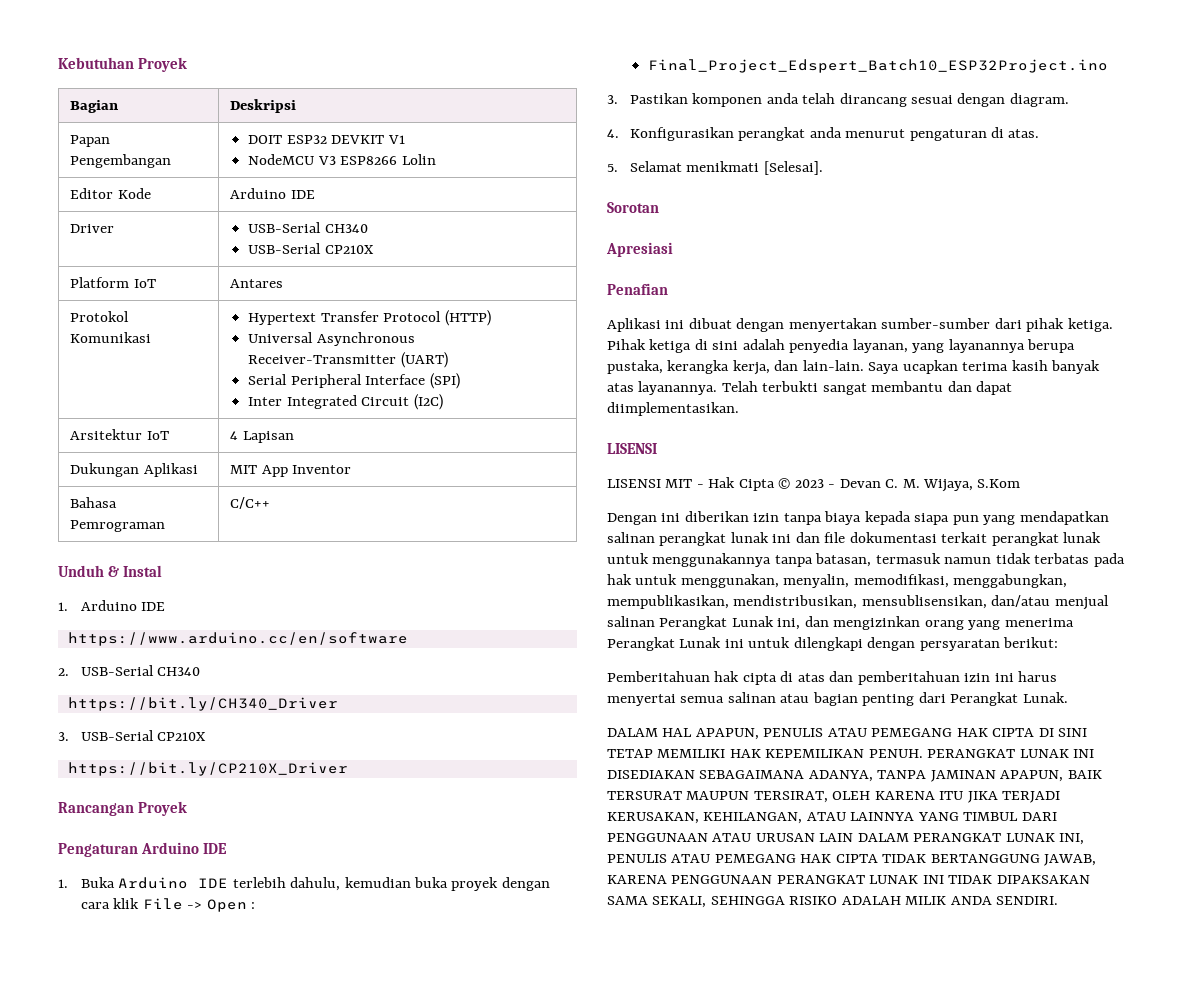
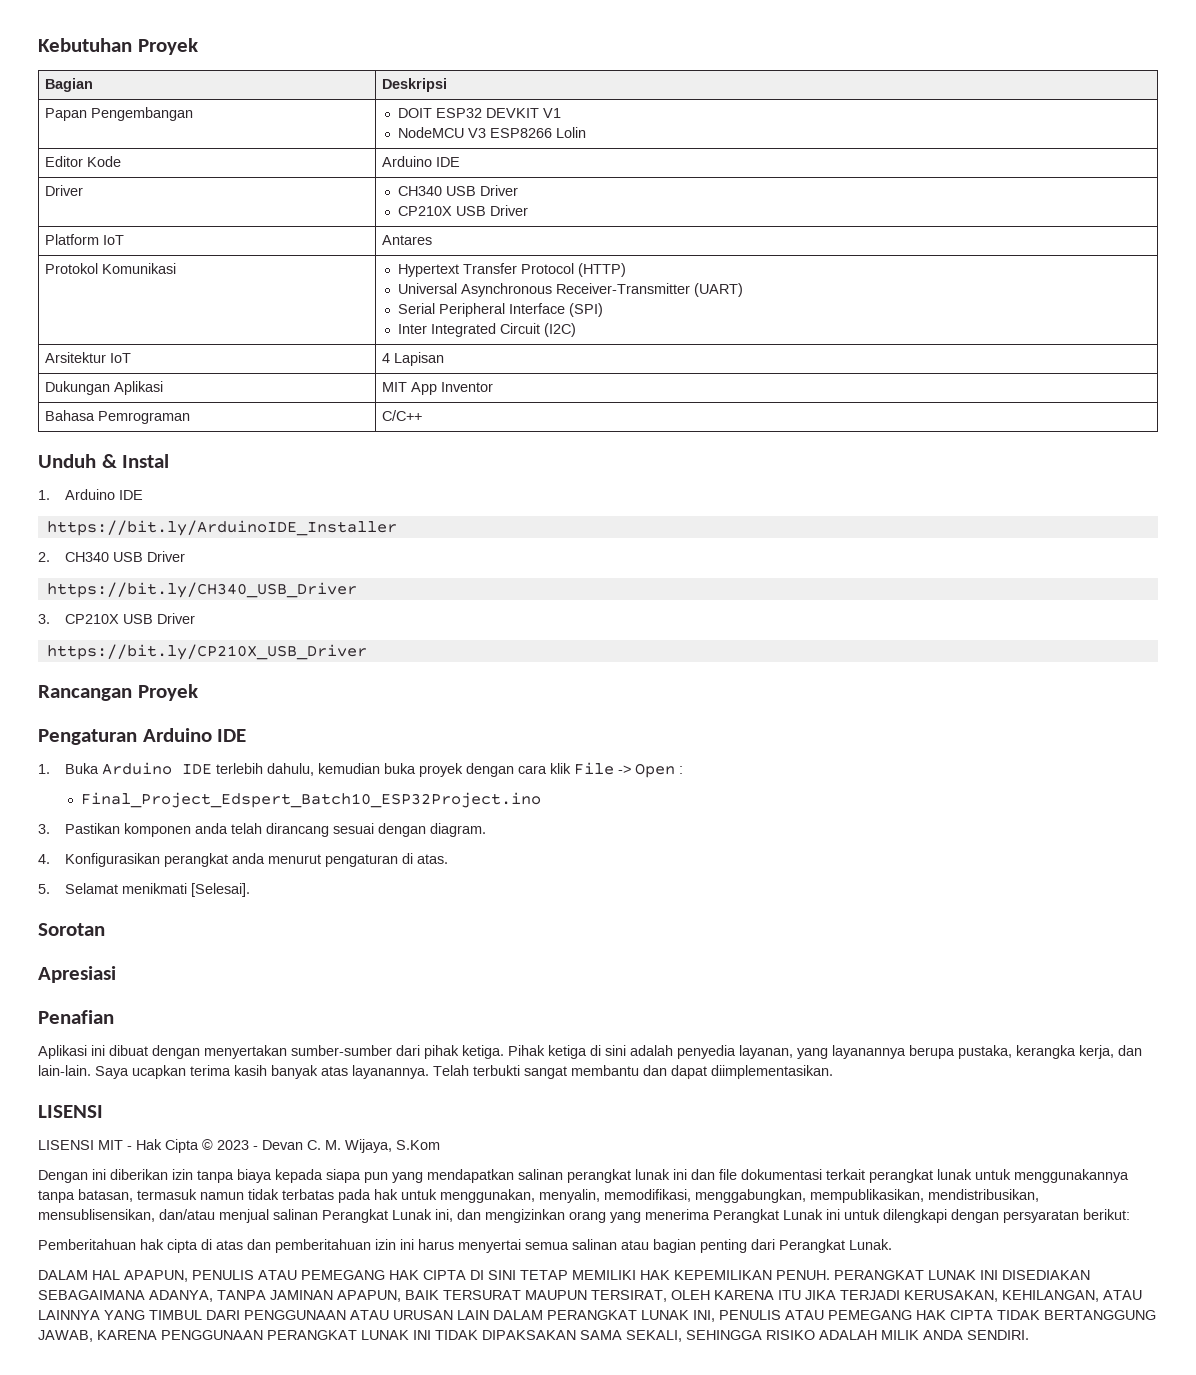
- Driver | USB-Serial CH340
- USB-Serial CP210X
+ Driver | CH340 USB Driver
+ CP210X USB Driver
- https://www.arduino.cc/en/software
+ https://bit.ly/ArduinoIDE_Installer
- 2. USB-Serial CH340
- https://bit.ly/CH340_Driver
- 3. USB-Serial CP210X
- https://bit.ly/CP210X_Driver
+ 2. CH340 USB Driver
+ https://bit.ly/CH340_USB_Driver
+ 3. CP210X USB Driver
+ https://bit.ly/CP210X_USB_Driver

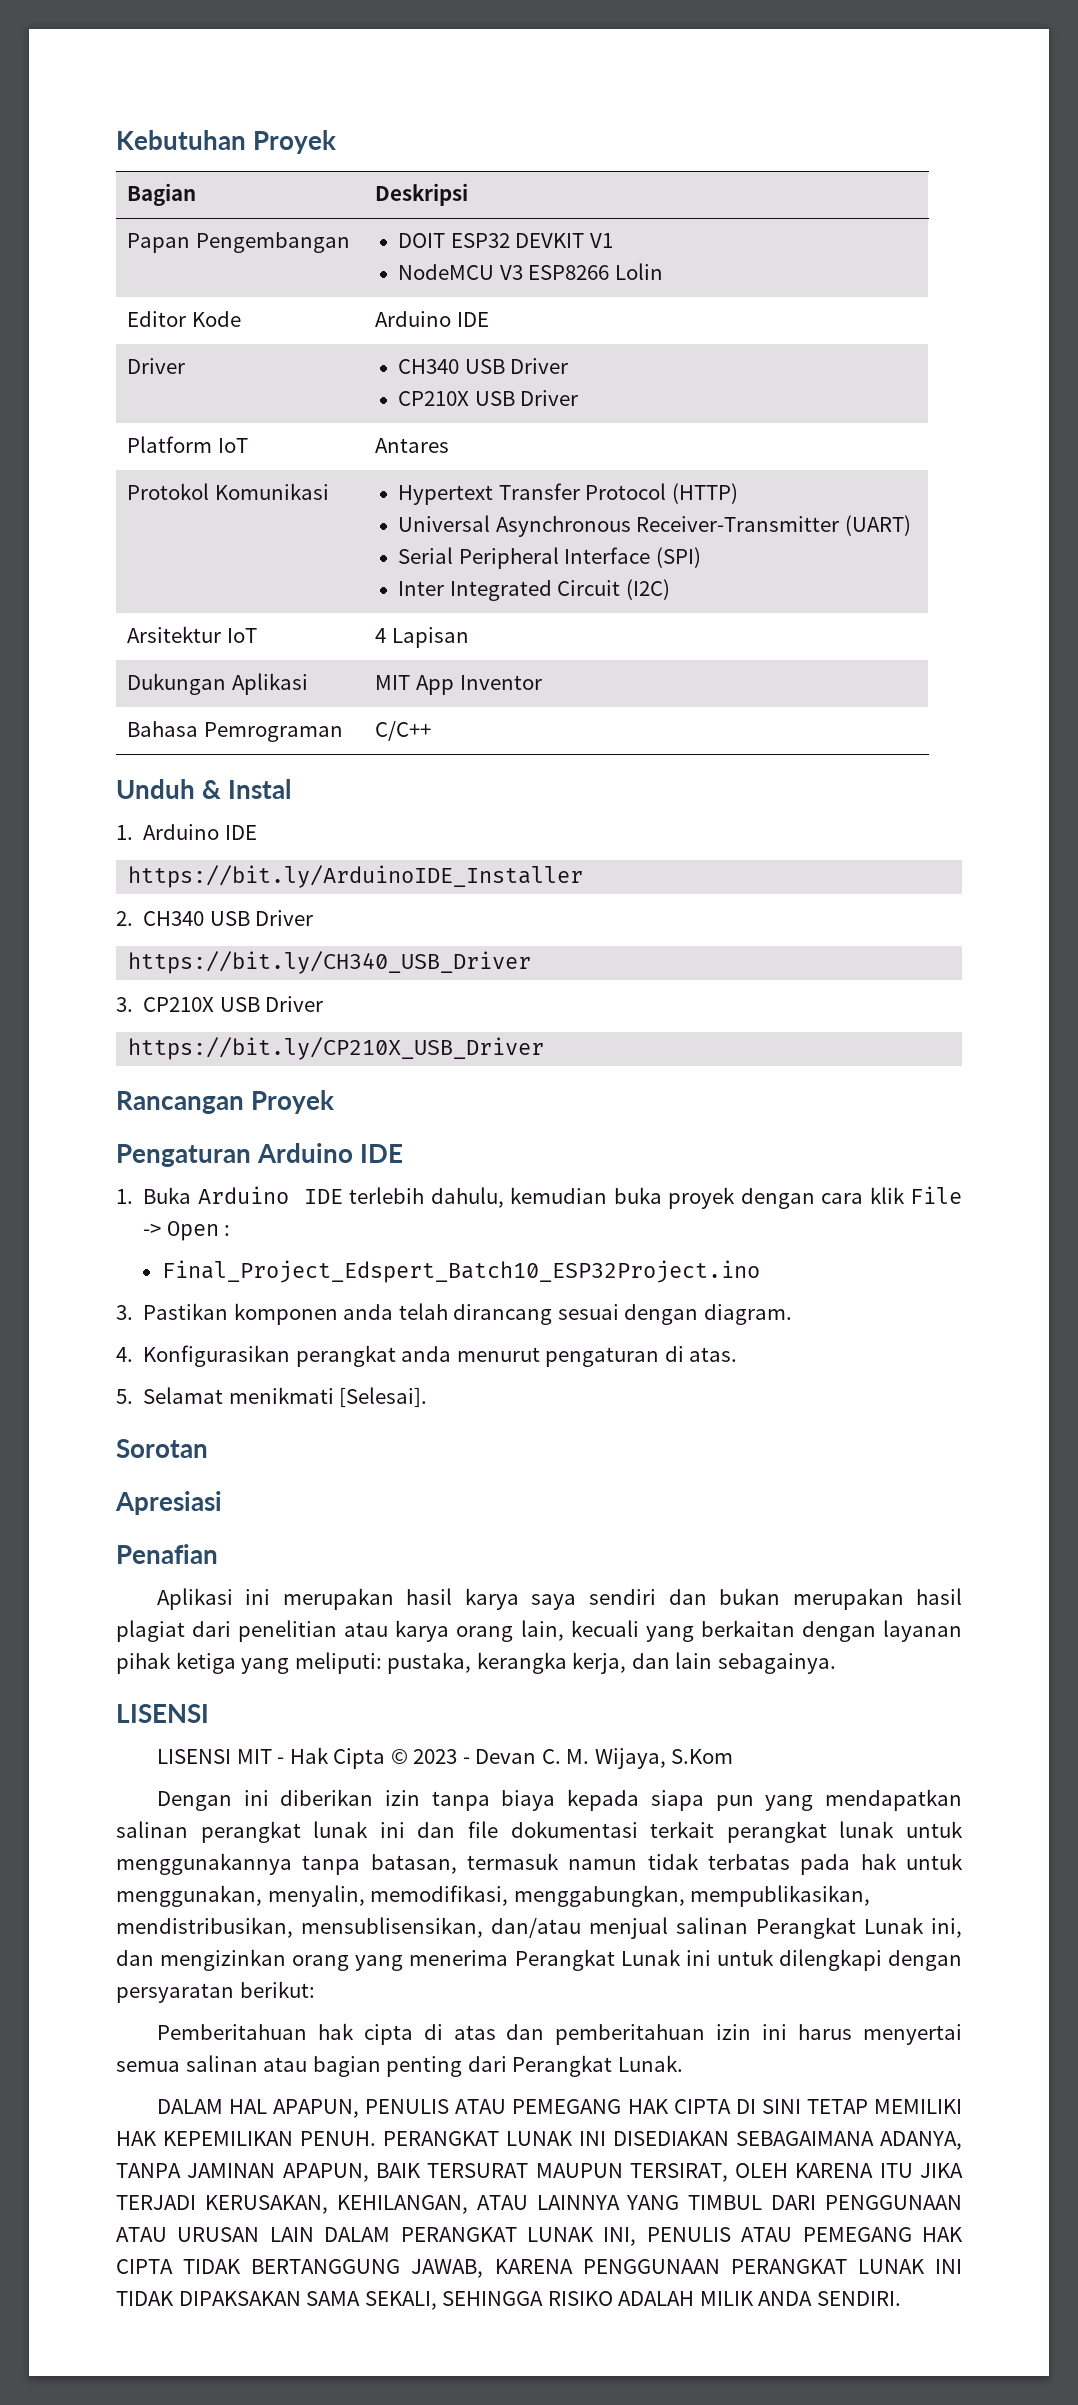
- Aplikasi ini dibuat dengan menyertakan sumber-sumber dari pihak ketiga. Pihak ketiga di sini adalah penyedia layanan, yang layanannya berupa pustaka, kerangka kerja, dan lain-lain. Saya ucapkan terima kasih banyak atas layanannya. Telah terbukti sangat membantu dan dapat diimplementasikan.
+ Aplikasi ini merupakan hasil karya saya sendiri dan bukan merupakan hasil plagiat dari penelitian atau karya orang lain, kecuali yang berkaitan dengan layanan pihak ketiga yang meliputi: pustaka, kerangka kerja, dan lain sebagainya.

